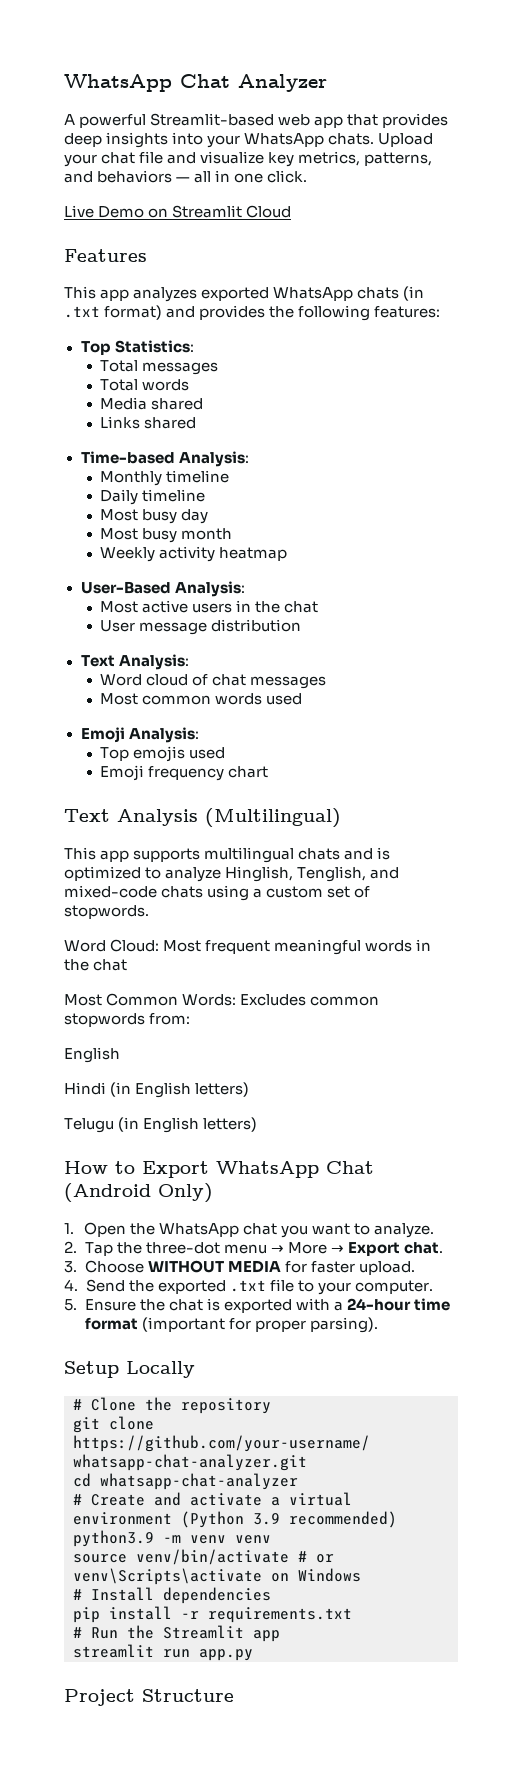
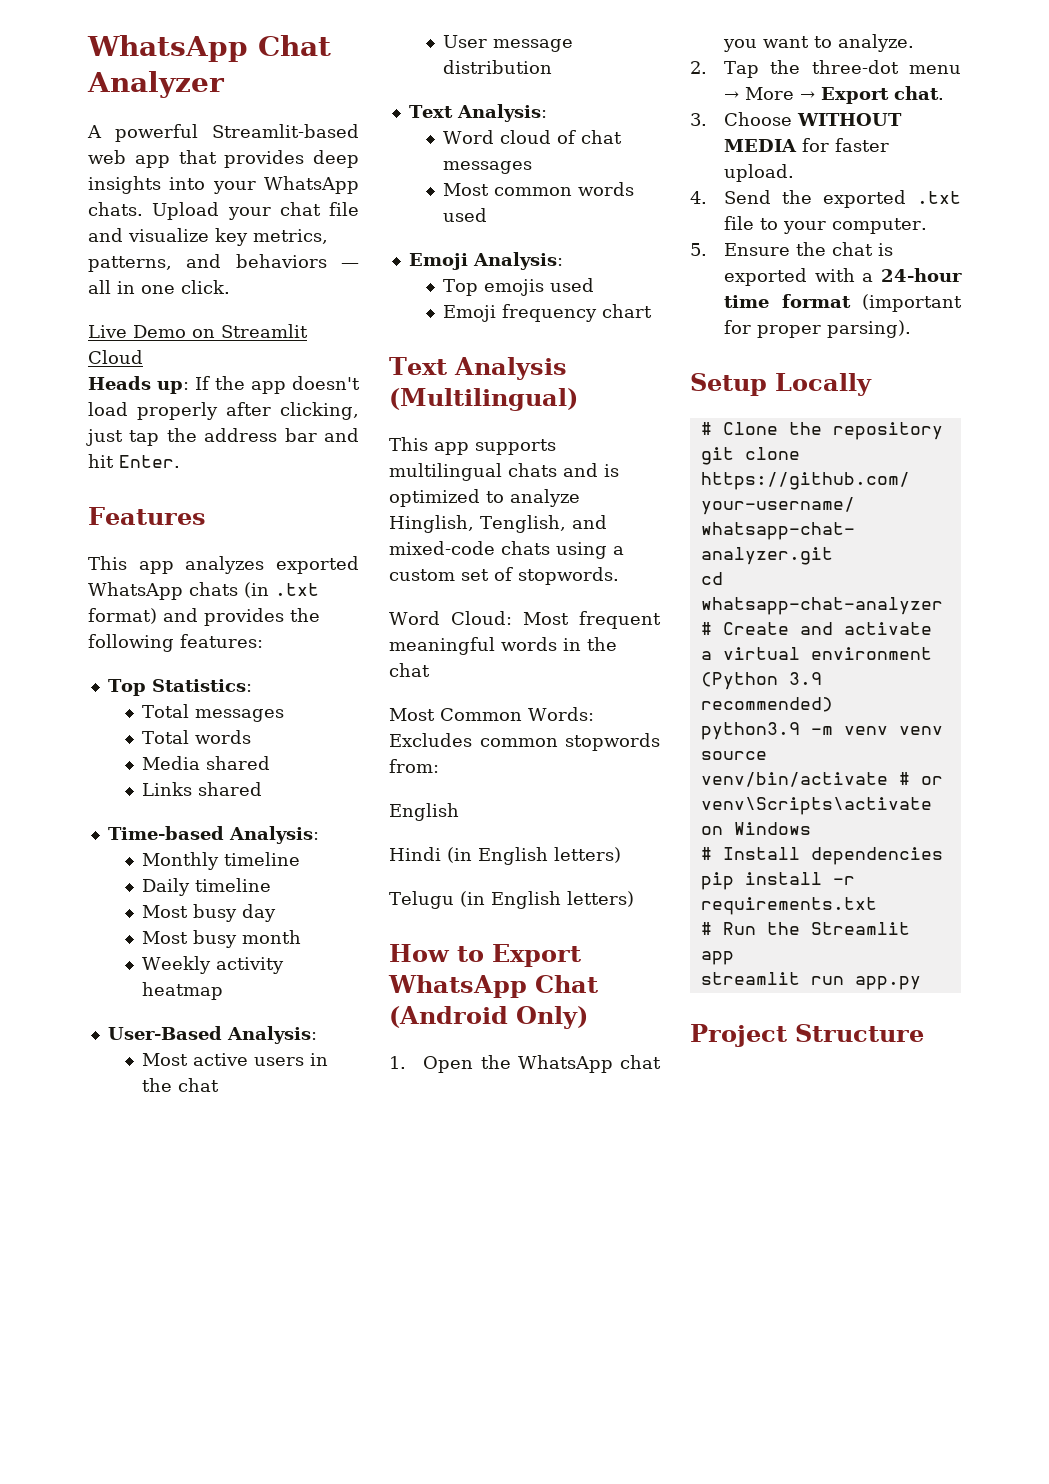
+ Heads up: If the app doesn't load properly after clicking, just tap the address bar and hit Enter.

